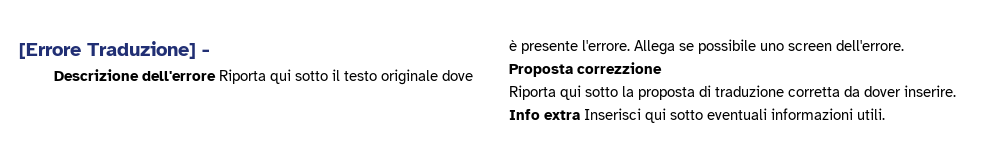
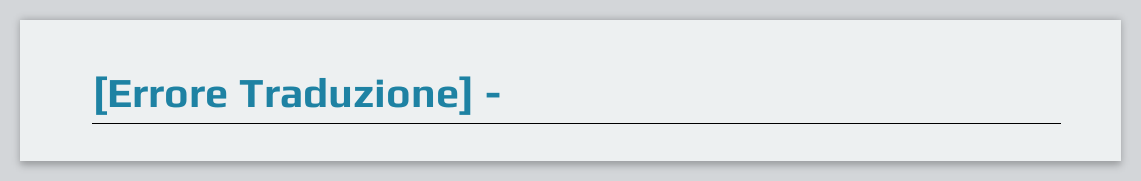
- Descrizione dell'errore Riporta qui sotto il testo originale dove è presente l'errore. Allega se possibile uno screen dell'errore.
- Proposta correzzione
- Riporta qui sotto la proposta di traduzione corretta da dover inserire.
- Info extra Inserisci qui sotto eventuali informazioni utili.

